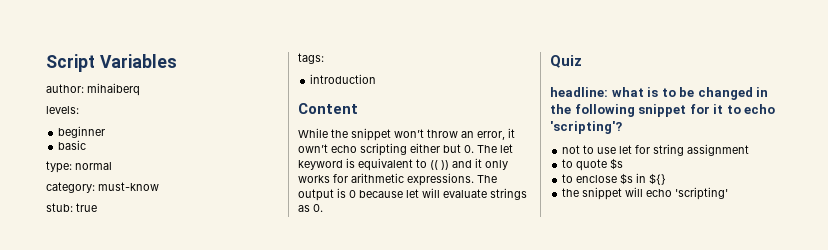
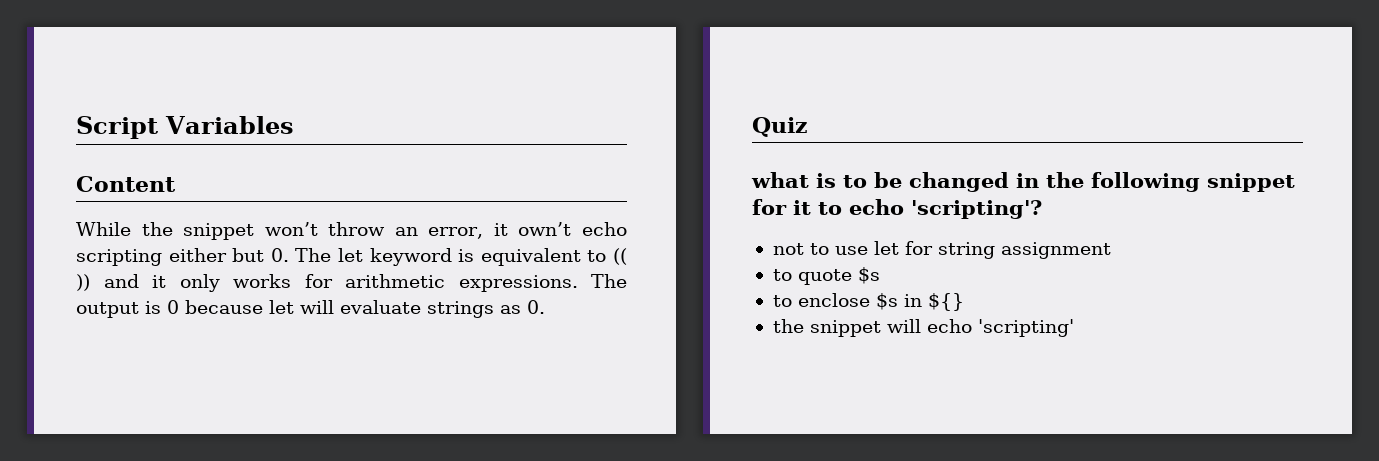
- author: mihaiberq
- levels:
- beginner
- basic
- type: normal
- category: must-know
- stub: true
- tags:
- introduction
- headline: what is to be changed in the following snippet for it to echo 'scripting'?
+ what is to be changed in the following snippet for it to echo 'scripting'?

